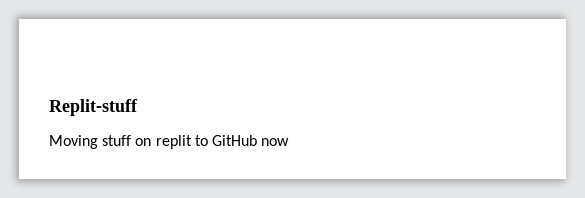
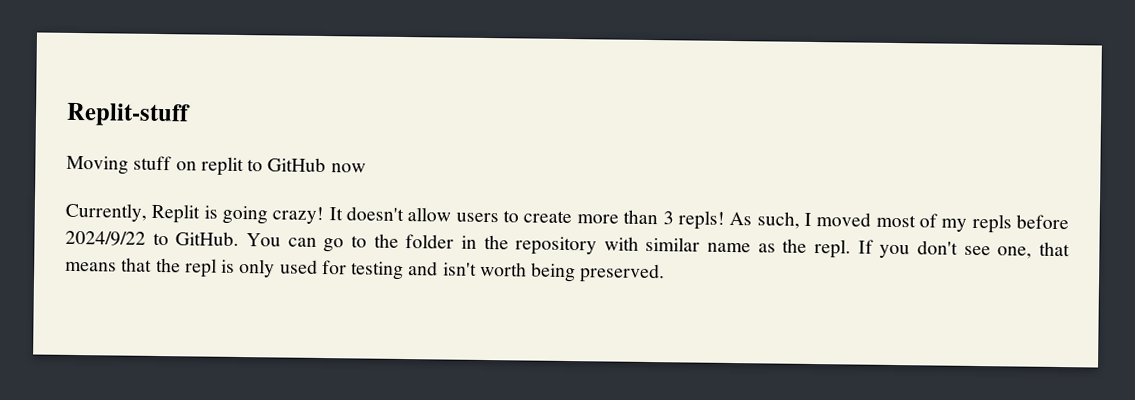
+ Currently, Replit is going crazy! It doesn't allow users to create more than 3 repls! As such, I moved most of my repls before 2024/9/22 to GitHub. You can go to the folder in the repository with similar name as the repl. If you don't see one, that means that the repl is only used for testing and isn't worth being preserved.

